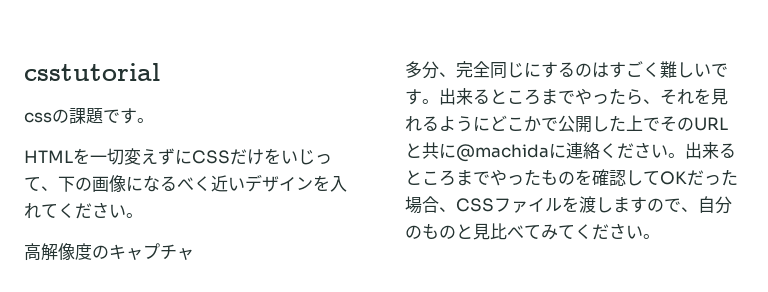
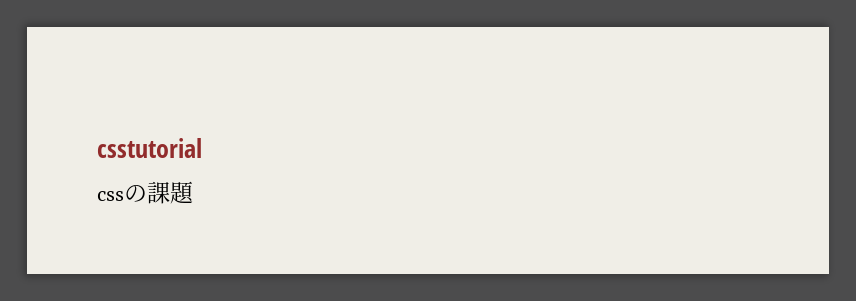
- cssの課題です。
- HTMLを一切変えずにCSSだけをいじって、下の画像になるべく近いデザインを入れてください。
- 高解像度のキャプチャ
- 多分、完全同じにするのはすごく難しいです。出来るところまでやったら、それを見れるようにどこかで公開した上でそのURLと共に@machidaに連絡ください。出来るところまでやったものを確認してOKだった場合、CSSファイルを渡しますので、自分のものと見比べてみてください。
+ cssの課題

